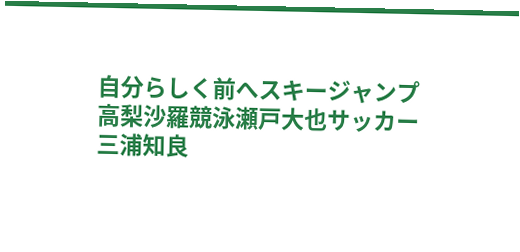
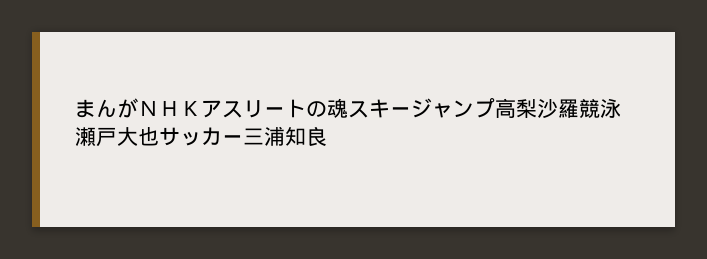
- 自分らしく前へスキージャンプ高梨沙羅競泳瀬戸大也サッカー三浦知良
+ まんがＮＨＫアスリートの魂スキージャンプ高梨沙羅競泳瀬戸大也サッカー三浦知良

